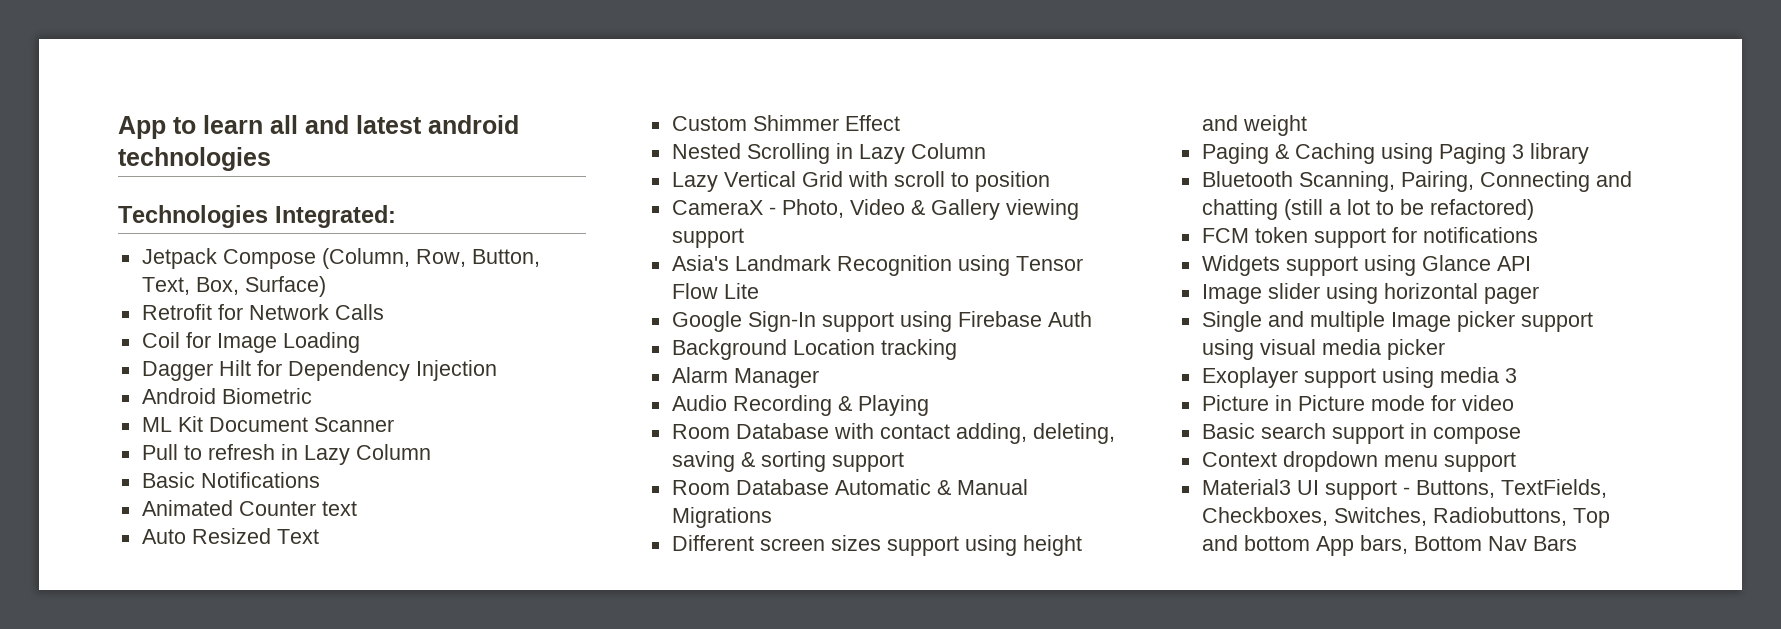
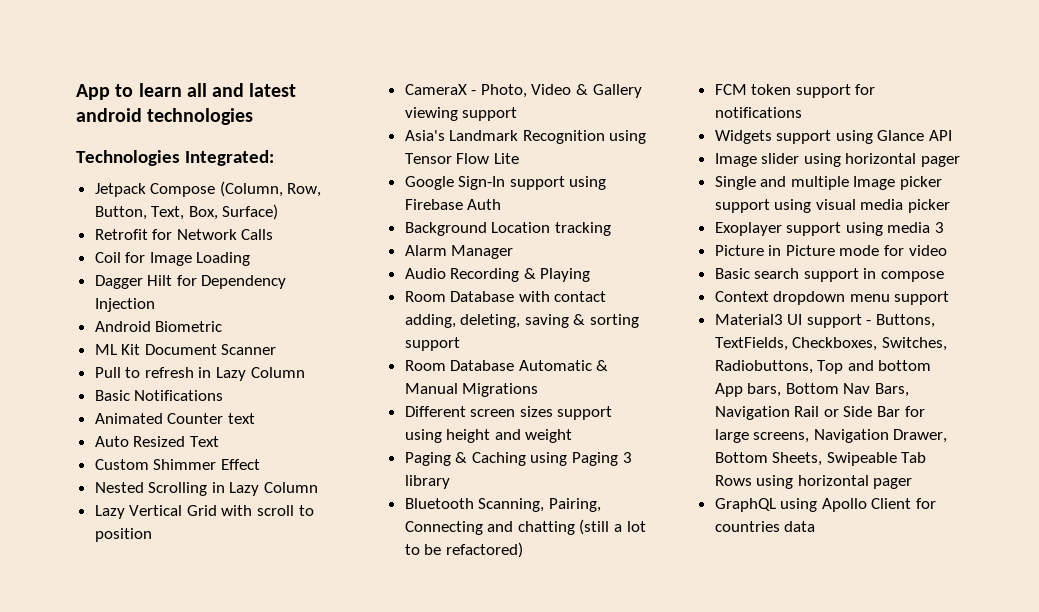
- Material3 UI support - Buttons, TextFields, Checkboxes, Switches, Radiobuttons, Top and bottom App bars, Bottom Nav Bars
+ Material3 UI support - Buttons, TextFields, Checkboxes, Switches, Radiobuttons, Top and bottom App bars, Bottom Nav Bars, Navigation Rail or Side Bar for large screens, Navigation Drawer, Bottom Sheets, Swipeable Tab Rows using horizontal pager
+ GraphQL using Apollo Client for countries data

